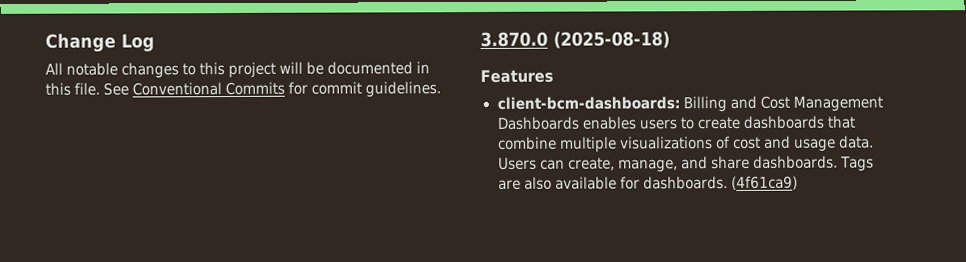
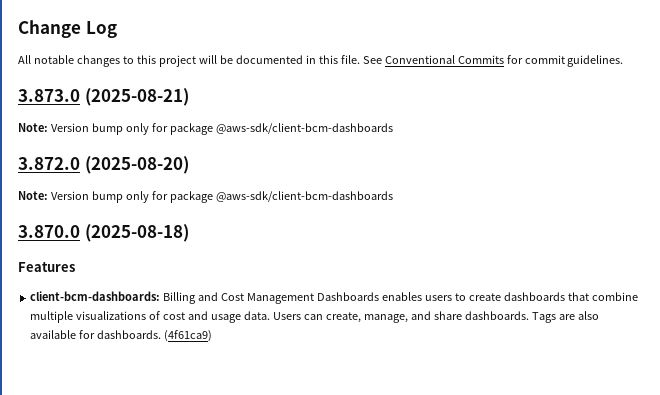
+ 3.873.0 (2025-08-21)
+ Note: Version bump only for package @aws-sdk/client-bcm-dashboards
+ 3.872.0 (2025-08-20)
+ Note: Version bump only for package @aws-sdk/client-bcm-dashboards

